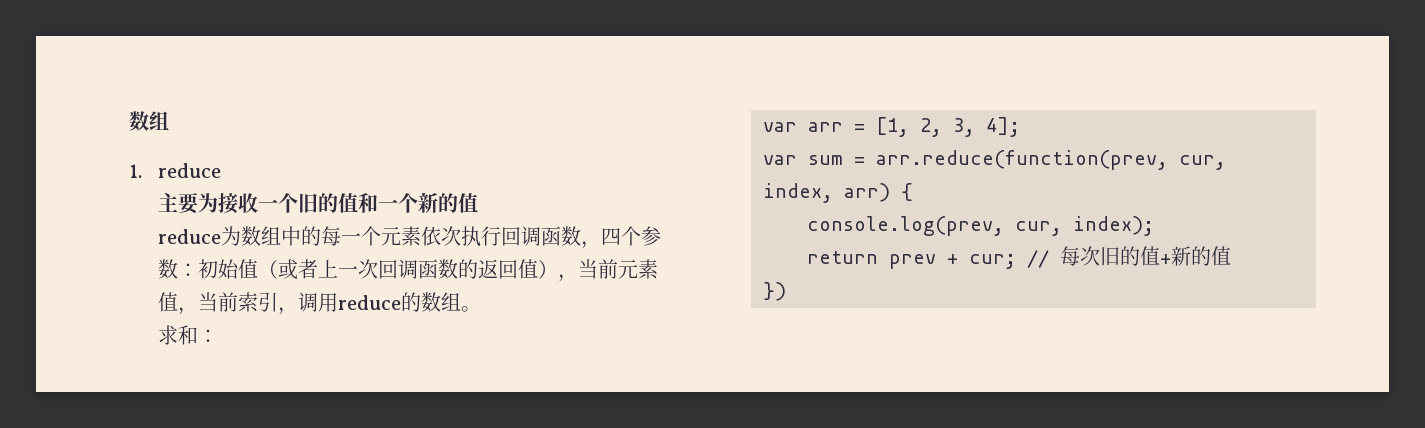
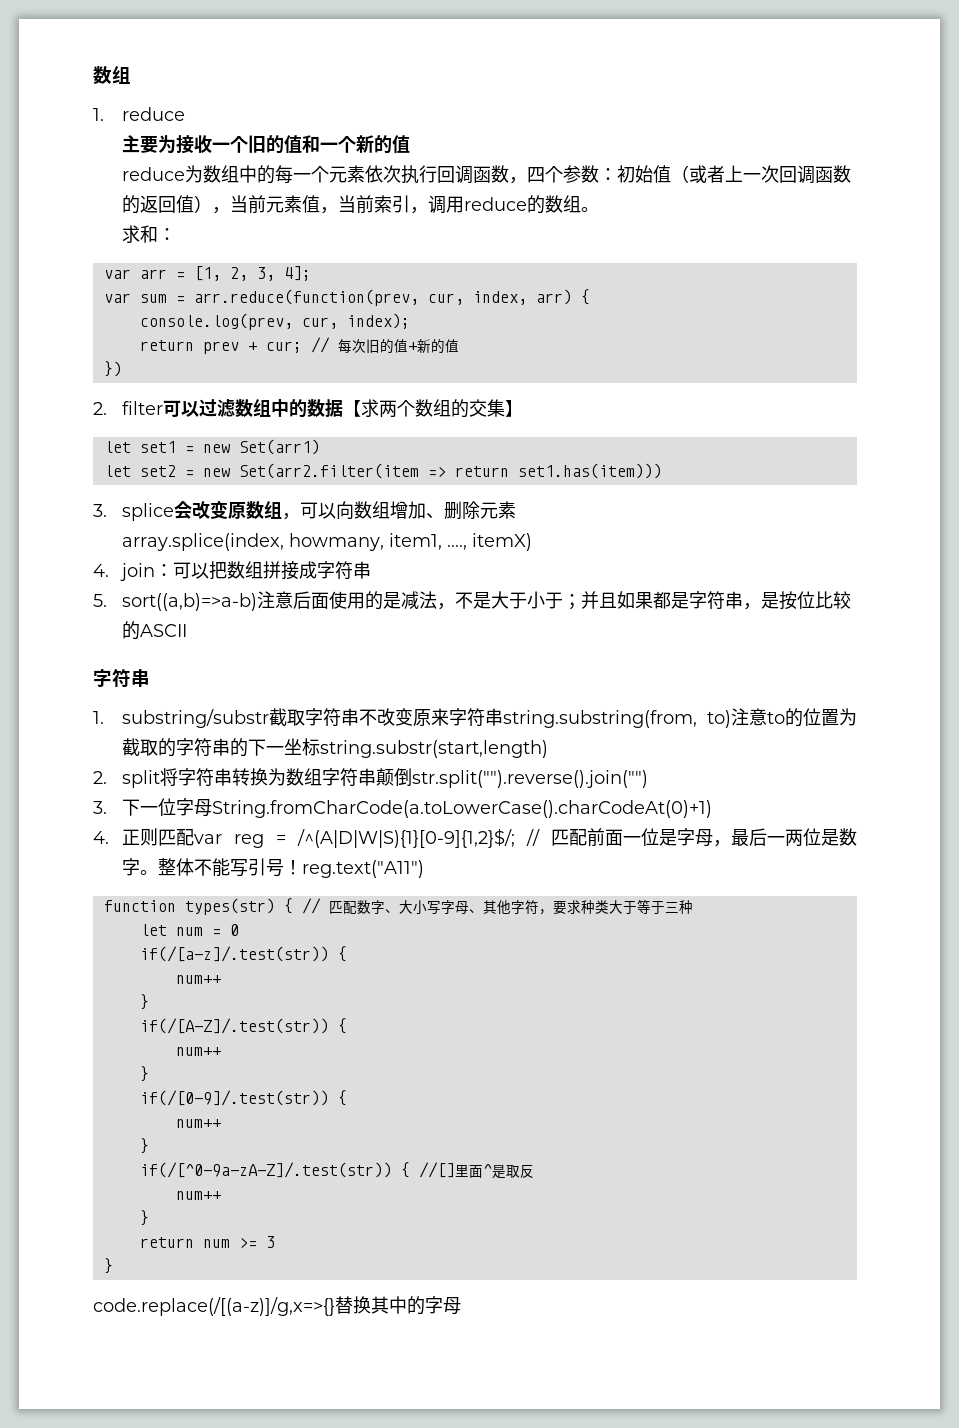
+ 2. filter可以过滤数组中的数据【求两个数组的交集】
+ let set1 = new Set(arr1)
+ let set2 = new Set(arr2.filter(item => return set1.has(item)))
+ 3. splice会改变原数组，可以向数组增加、删除元素
+ array.splice(index, howmany, item1, ...., itemX)
+ 4. join：可以把数组拼接成字符串
+ 5. sort((a,b)=>a-b)注意后面使用的是减法，不是大于小于；并且如果都是字符串，是按位比较的ASCII
+ 字符串
+ 1. substring/substr截取字符串不改变原来字符串string.substring(from, to)注意to的位置为截取的字符串的下一坐标string.substr(start,length)
+ 2. split将字符串转换为数组字符串颠倒str.split("").reverse().join("")
+ 3.下一位字母String.fromCharCode(a.toLowerCase().charCodeAt(0)+1)
+ 4.正则匹配var reg = /^(A|D|W|S){1}[0-9]{1,2}$/; // 匹配前面一位是字母，最后一两位是数字。整体不能写引号！reg.text("A11")
+ function types(str) { // 匹配数字、大小写字母、其他字符，要求种类大于等于三种
+ let num = 0
+ if(/[a-z]/.test(str)) {
+ num++
+ }
+ if(/[A-Z]/.test(str)) {
+ num++
+ }
+ if(/[0-9]/.test(str)) {
+ num++
+ }
+ if(/[^0-9a-zA-Z]/.test(str)) { //[]里面^是取反
+ num++
+ }
+ return num >= 3
+ }
+ code.replace(/[(a-z)]/g,x=>{}替换其中的字母

